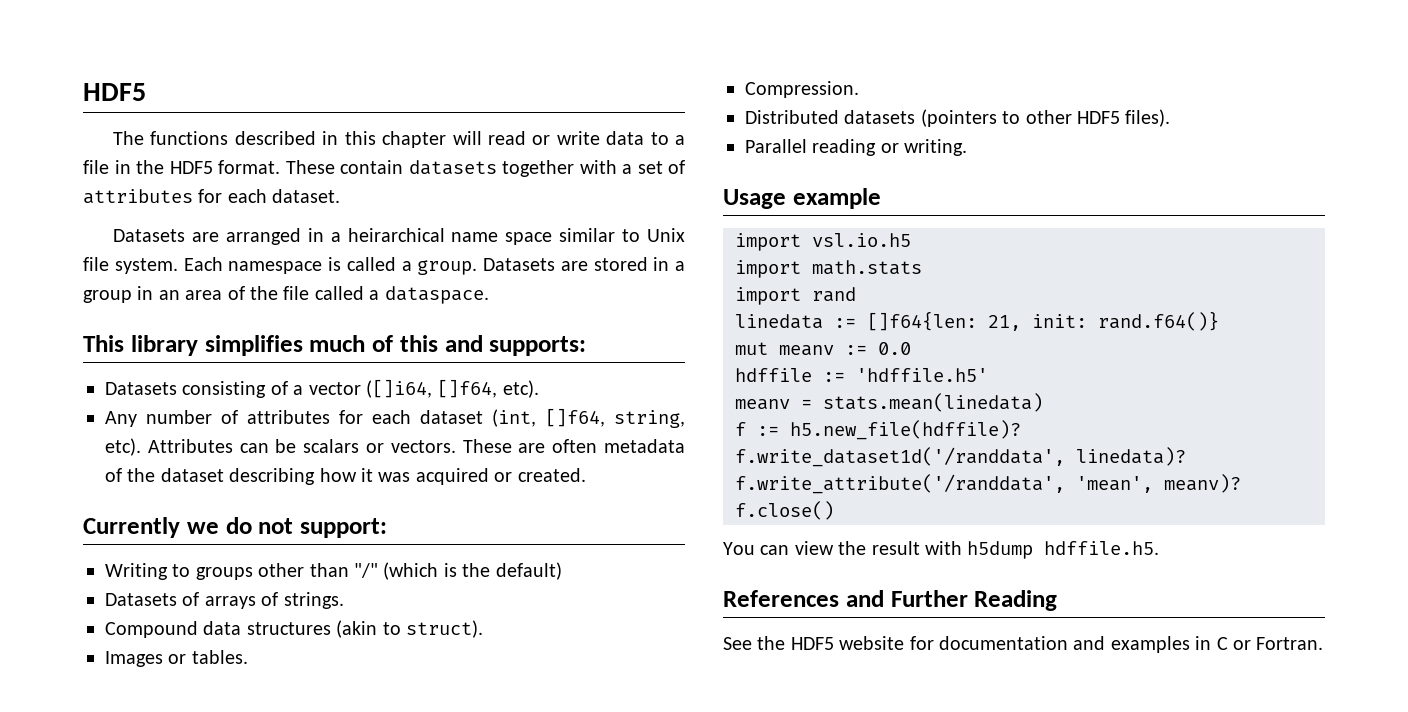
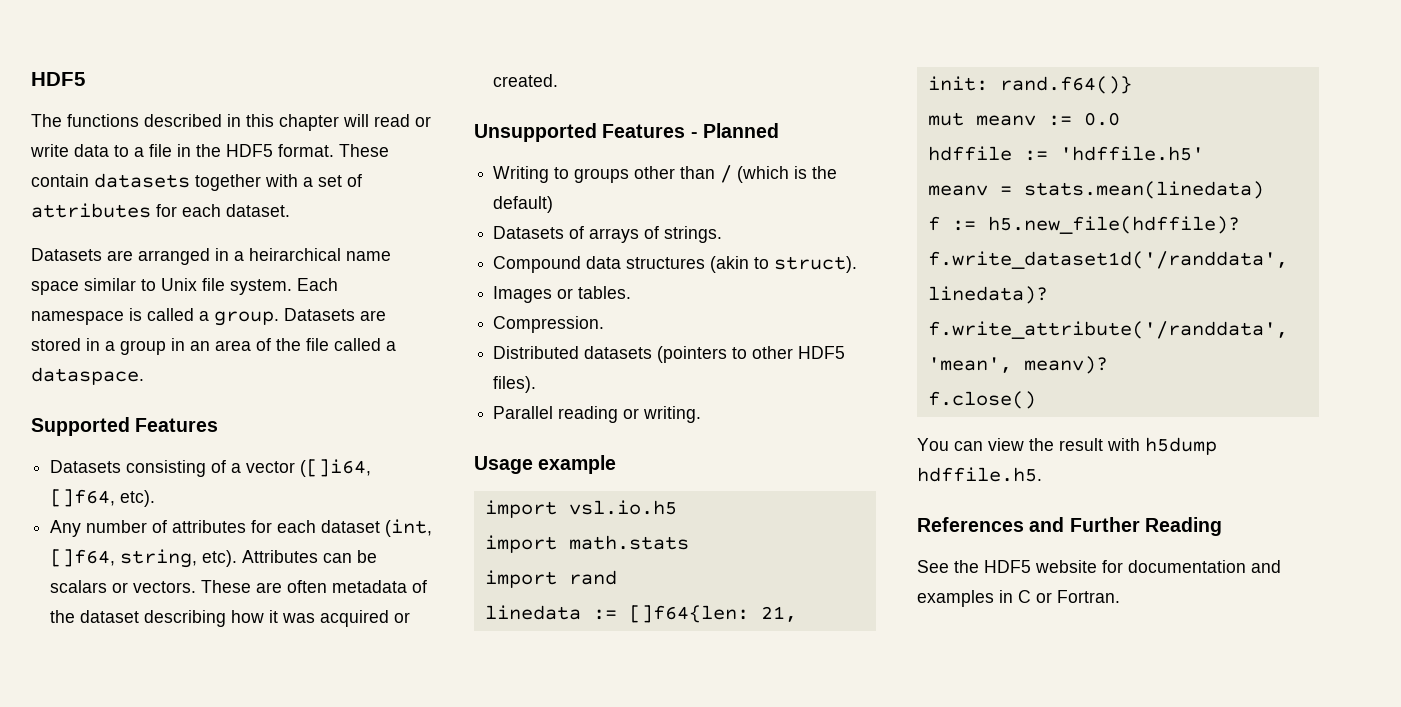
- This library simplifies much of this and supports:
+ Supported Features
- Currently we do not support:
+ Unsupported Features - Planned
- Writing to groups other than "/" (which is the default)
+ Writing to groups other than / (which is the default)

